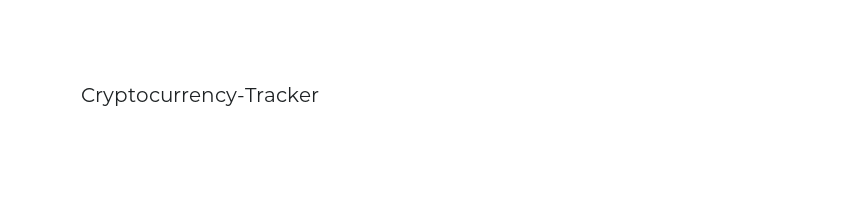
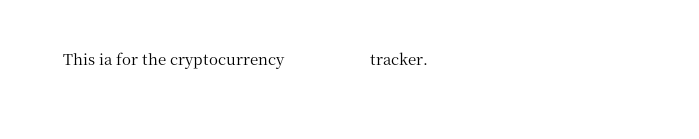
- Cryptocurrency-Tracker
+ This ia for the cryptocurrency tracker.

